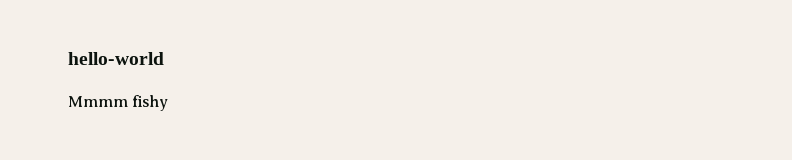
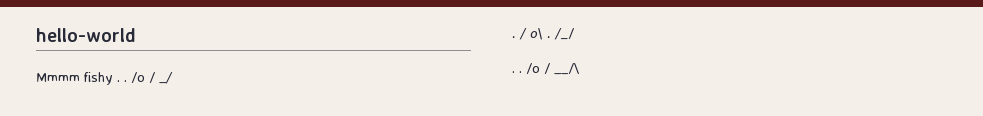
- Mmmm fishy
+ Mmmm fishy . . /o / _/
+ . / o\ . /_/
+ . . /o / __/\

